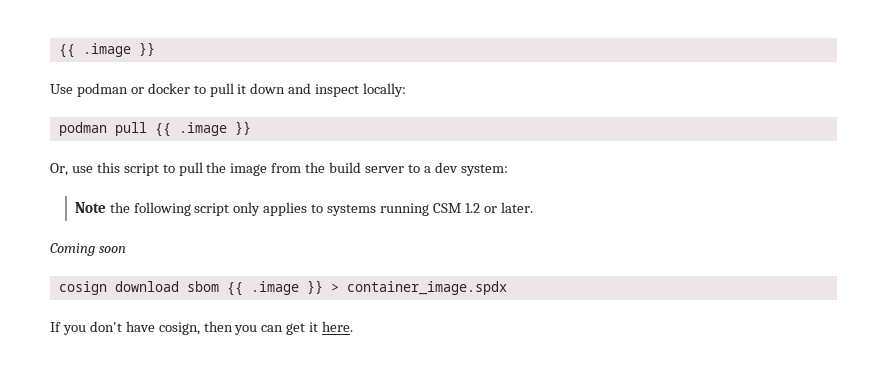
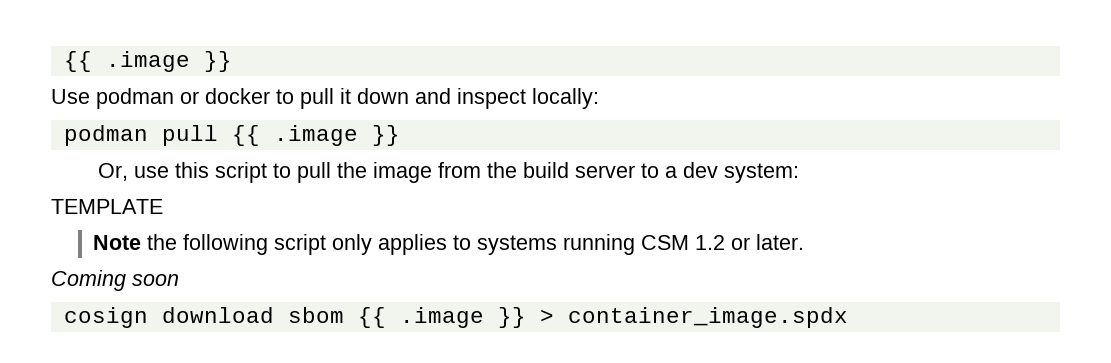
+ TEMPLATE
- If you don't have cosign, then you can get it here.

